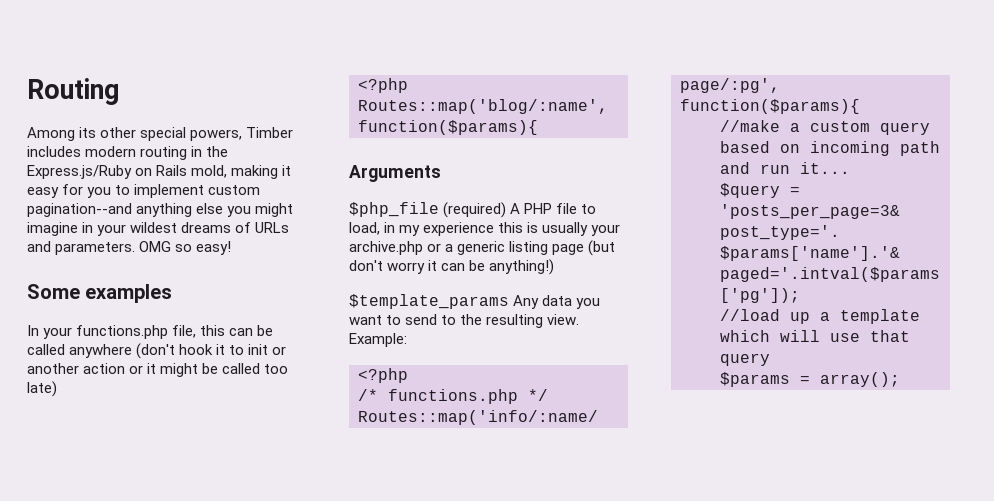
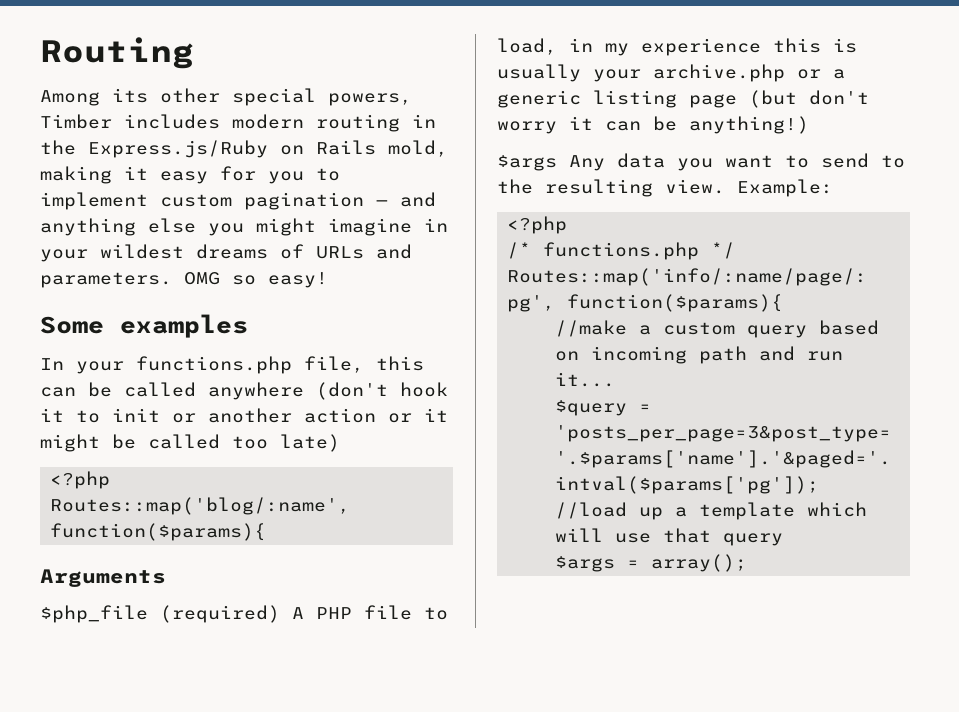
- Among its other special powers, Timber includes modern routing in the Express.js/Ruby on Rails mold, making it easy for you to implement custom pagination--and anything else you might imagine in your wildest dreams of URLs and parameters.
+ Among its other special powers, Timber includes modern routing in the Express.js/Ruby on Rails mold, making it easy for you to implement custom pagination — and anything else you might imagine in your wildest dreams of URLs and parameters.
- $template_params Any data you want to send to the resulting view.
+ $args Any data you want to send to the resulting view.
- $params = array();
+ $args = array();

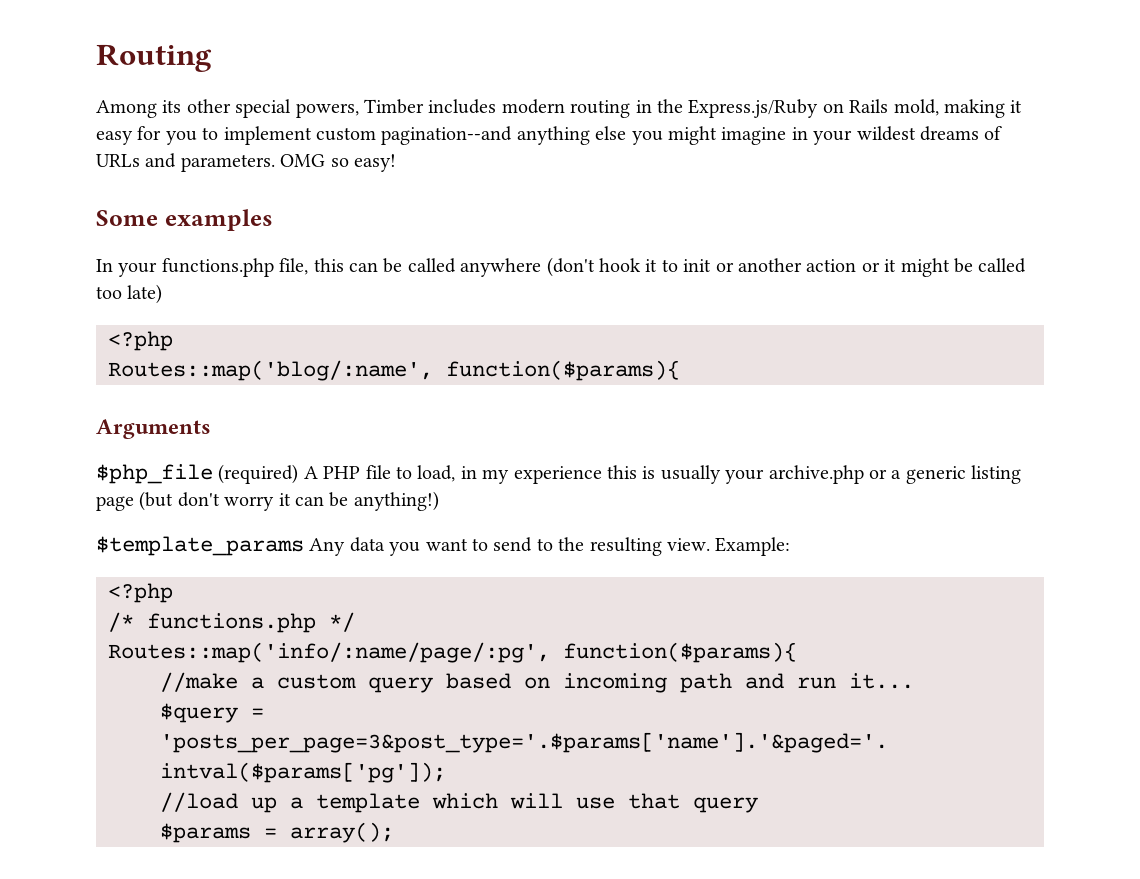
- Among its other special powers, Timber includes modern routing in the Express.js/Ruby on Rails mold, making it easy for you to implement custom pagination — and anything else you might imagine in your wildest dreams of URLs and parameters.
+ Among its other special powers, Timber includes modern routing in the Express.js/Ruby on Rails mold, making it easy for you to implement custom pagination--and anything else you might imagine in your wildest dreams of URLs and parameters.
- $args Any data you want to send to the resulting view.
+ $template_params Any data you want to send to the resulting view.
- $args = array();
+ $params = array();

